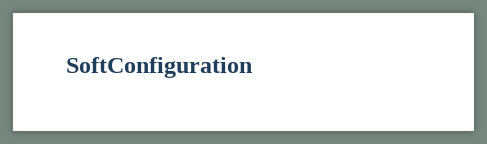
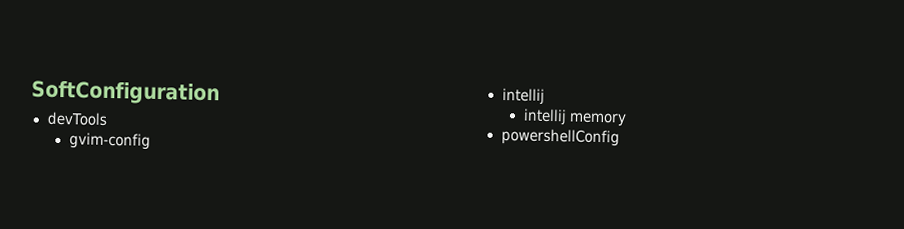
+ devTools
+ gvim-config
+ intellij
+ intellij memory
+ powershellConfig

